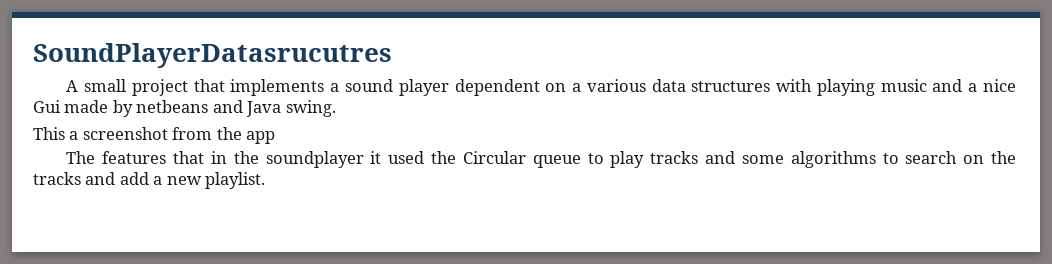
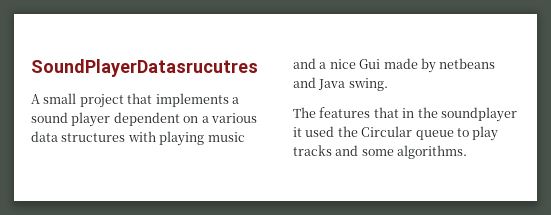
- This a screenshot from the app
- The features that in the soundplayer it used the Circular queue to play tracks and some algorithms to search on the tracks and add a new playlist.
+ The features that in the soundplayer it used the Circular queue to play tracks and some algorithms.

